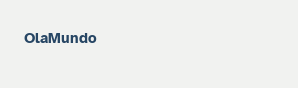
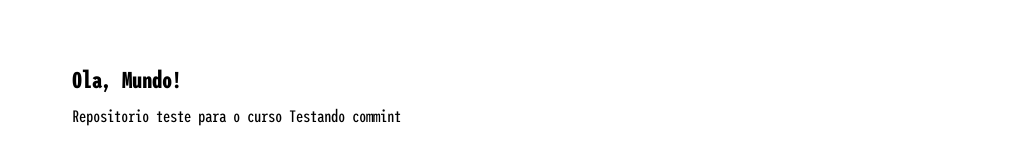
- OlaMundo
+ Ola, Mundo!
+ Repositorio teste para o curso Testando commint

